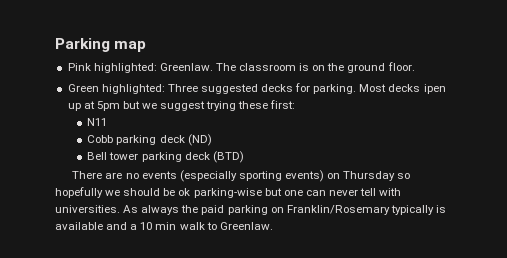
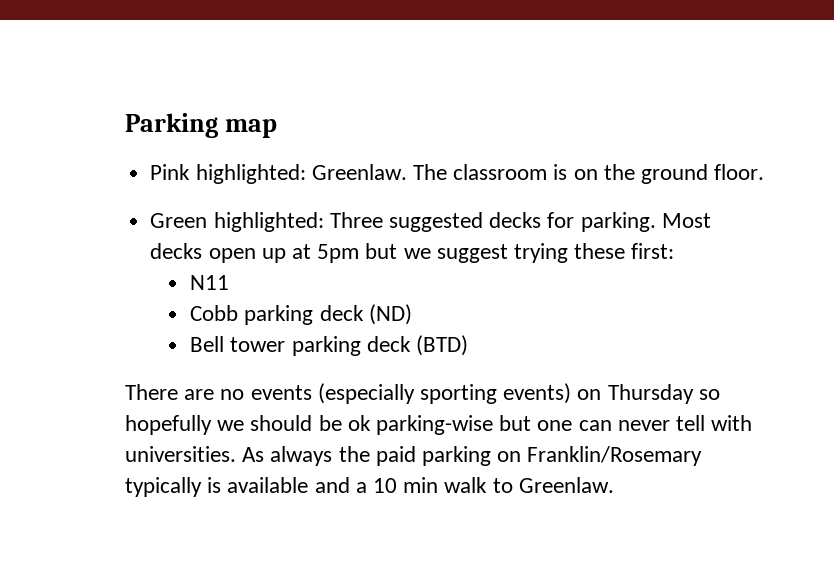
- Most decks ipen up at 5pm but we suggest trying these first:
+ Most decks open up at 5pm but we suggest trying these first:

